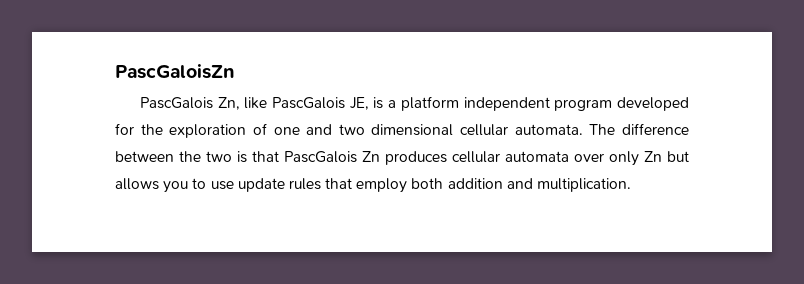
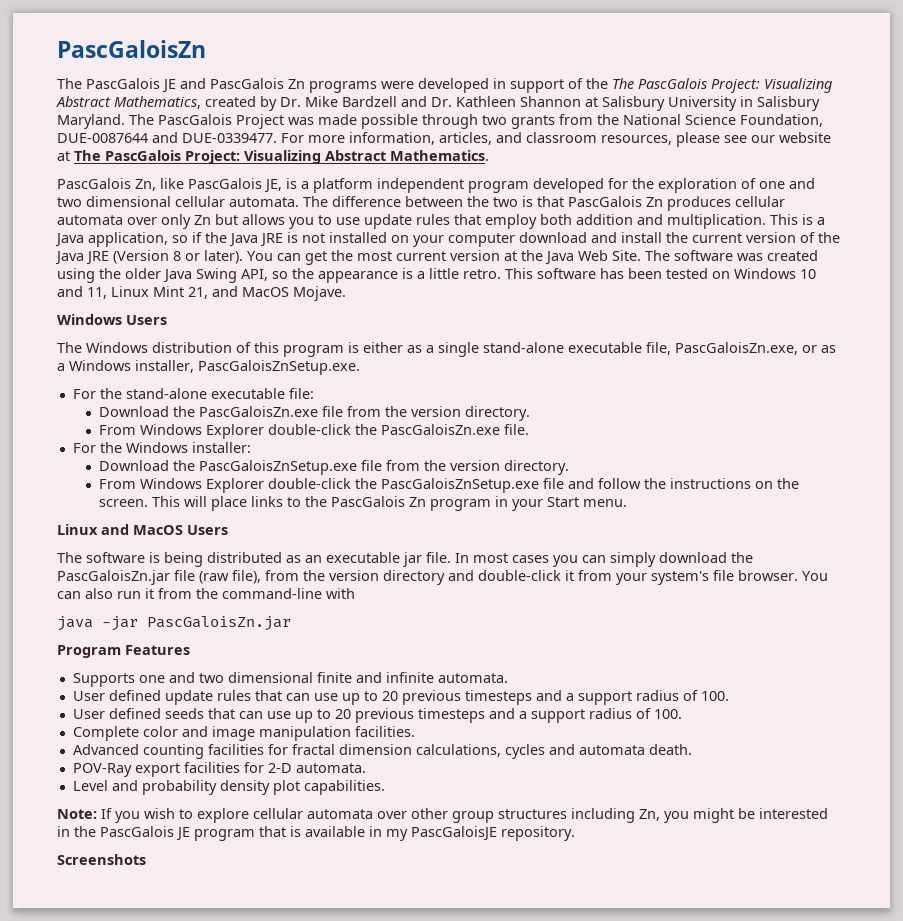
+ The PascGalois JE and PascGalois Zn programs were developed in support of the The PascGalois Project: Visualizing Abstract Mathematics, created by Dr. Mike Bardzell and Dr. Kathleen Shannon at Salisbury University in Salisbury Maryland. The PascGalois Project was made possible through two grants from the National Science Foundation, DUE-0087644 and DUE-0339477. For more information, articles, and classroom resources, please see our website at The PascGalois Project: Visualizing Abstract Mathematics.
+ This is a Java application, so if the Java JRE is not installed on your computer download and install the current version of the Java JRE (Version 8 or later). You can get the most current version at the Java Web Site. The software was created using the older Java Swing API, so the appearance is a little retro. This software has been tested on Windows 10 and 11, Linux Mint 21, and MacOS Mojave.
+ Windows Users
+ The Windows distribution of this program is either as a single stand-alone executable file, PascGaloisZn.exe, or as a Windows installer, PascGaloisZnSetup.exe.
+ For the stand-alone executable file:
+ Download the PascGaloisZn.exe file from the version directory.
+ From Windows Explorer double-click the PascGaloisZn.exe file.
+ For the Windows installer:
+ Download the PascGaloisZnSetup.exe file from the version directory.
+ From Windows Explorer double-click the PascGaloisZnSetup.exe file and follow the instructions on the screen. This will place links to the PascGalois Zn program in your Start menu.
+ Linux and MacOS Users
+ The software is being distributed as an executable jar file. In most cases you can simply download the PascGaloisZn.jar file (raw file), from the version directory and double-click it from your system's file browser. You can also run it from the command-line with
+ java -jar PascGaloisZn.jar
+ Program Features
+ Supports one and two dimensional finite and infinite automata.
+ User defined update rules that can use up to 20 previous timesteps and a support radius of 100.
+ User defined seeds that can use up to 20 previous timesteps and a support radius of 100.
+ Complete color and image manipulation facilities.
+ Advanced counting facilities for fractal dimension calculations, cycles and automata death.
+ POV-Ray export facilities for 2-D automata.
+ Level and probability density plot capabilities.
+ Note: If you wish to explore cellular automata over other group structures including Zn, you might be interested in the PascGalois JE program that is available in my PascGaloisJE repository.
+ Screenshots

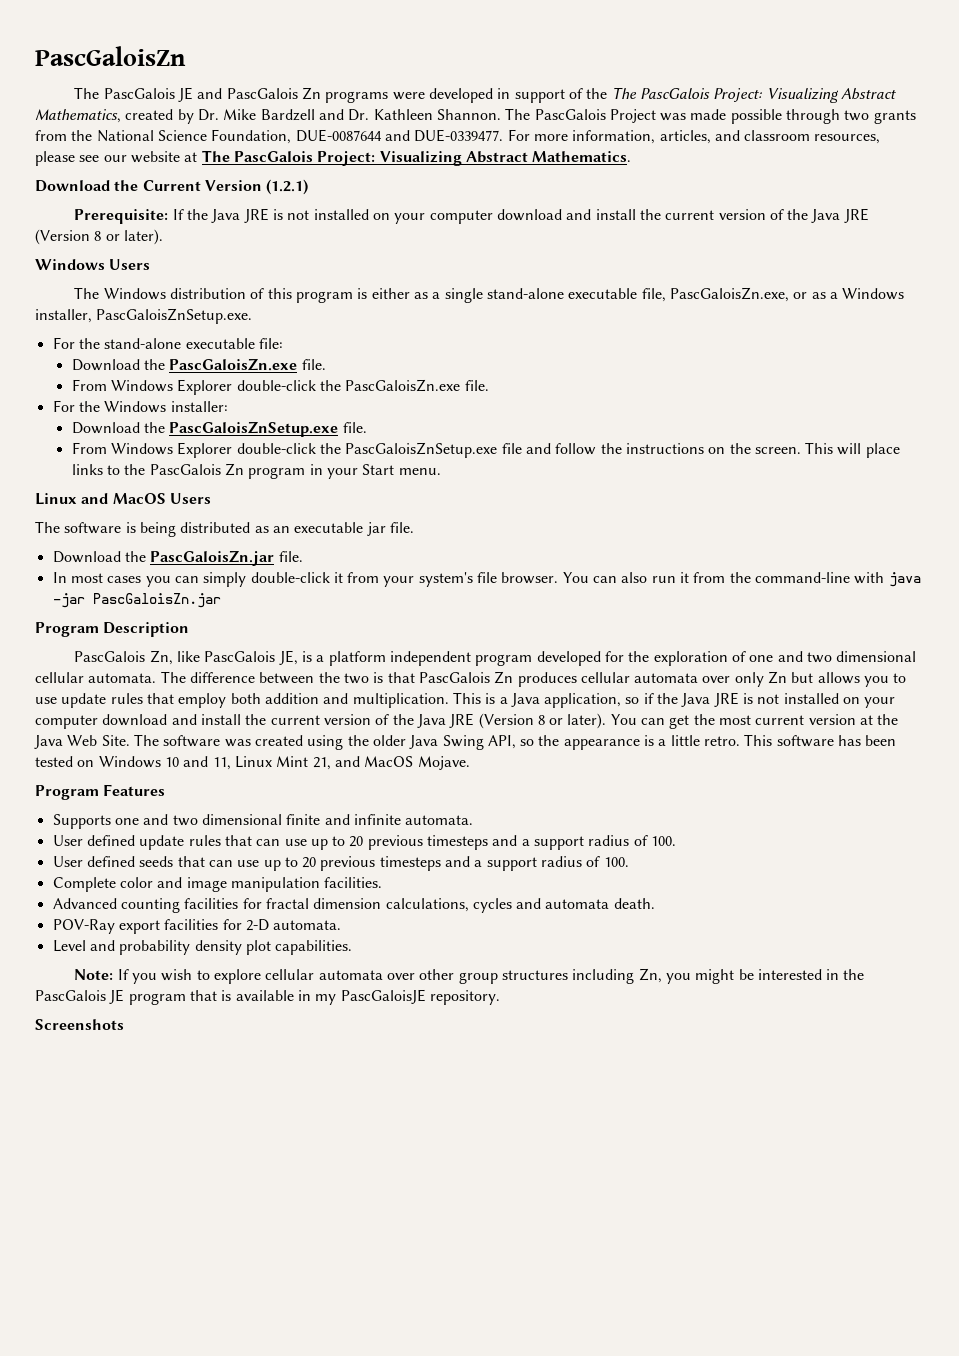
- The PascGalois JE and PascGalois Zn programs were developed in support of the The PascGalois Project: Visualizing Abstract Mathematics, created by Dr. Mike Bardzell and Dr. Kathleen Shannon at Salisbury University in Salisbury Maryland.
+ The PascGalois JE and PascGalois Zn programs were developed in support of the The PascGalois Project: Visualizing Abstract Mathematics, created by Dr. Mike Bardzell and Dr. Kathleen Shannon.
+ Download the Current Version (1.2.1)
+ Prerequisite: If the Java JRE is not installed on your computer download and install the current version of the Java JRE (Version 8 or later).
+ Windows Users
+ The Windows distribution of this program is either as a single stand-alone executable file, PascGaloisZn.exe, or as a Windows installer, PascGaloisZnSetup.exe.
+ For the stand-alone executable file:
+ Download the PascGaloisZn.exe file.
+ From Windows Explorer double-click the PascGaloisZn.exe file.
+ For the Windows installer:
+ Download the PascGaloisZnSetup.exe file.
+ From Windows Explorer double-click the PascGaloisZnSetup.exe file and follow the instructions on the screen. This will place links to the PascGalois Zn program in your Start menu.
+ Linux and MacOS Users
+ The software is being distributed as an executable jar file.
+ Download the PascGaloisZn.jar file.
+ In most cases you can simply double-click it from your system's file browser. You can also run it from the command-line with java -jar PascGaloisZn.jar
+ Program Description
- Windows Users
- The Windows distribution of this program is either as a single stand-alone executable file, PascGaloisZn.exe, or as a Windows installer, PascGaloisZnSetup.exe.
- For the stand-alone executable file:
- Download the PascGaloisZn.exe file from the version directory.
- From Windows Explorer double-click the PascGaloisZn.exe file.
- For the Windows installer:
- Download the PascGaloisZnSetup.exe file from the version directory.
- From Windows Explorer double-click the PascGaloisZnSetup.exe file and follow the instructions on the screen. This will place links to the PascGalois Zn program in your Start menu.
- Linux and MacOS Users
- The software is being distributed as an executable jar file. In most cases you can simply download the PascGaloisZn.jar file (raw file), from the version directory and double-click it from your system's file browser. You can also run it from the command-line with
- java -jar PascGaloisZn.jar

